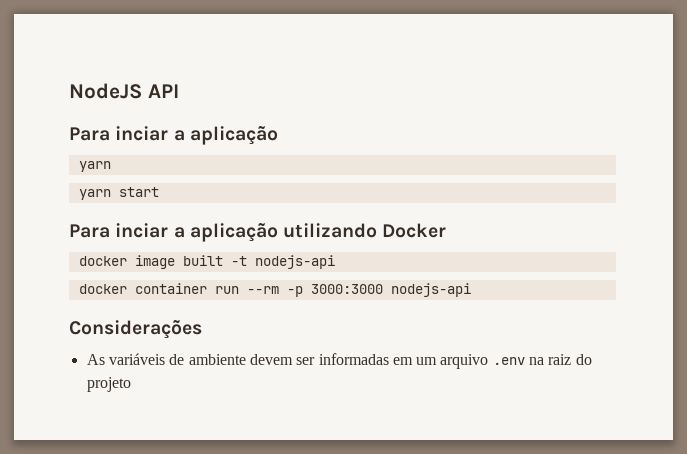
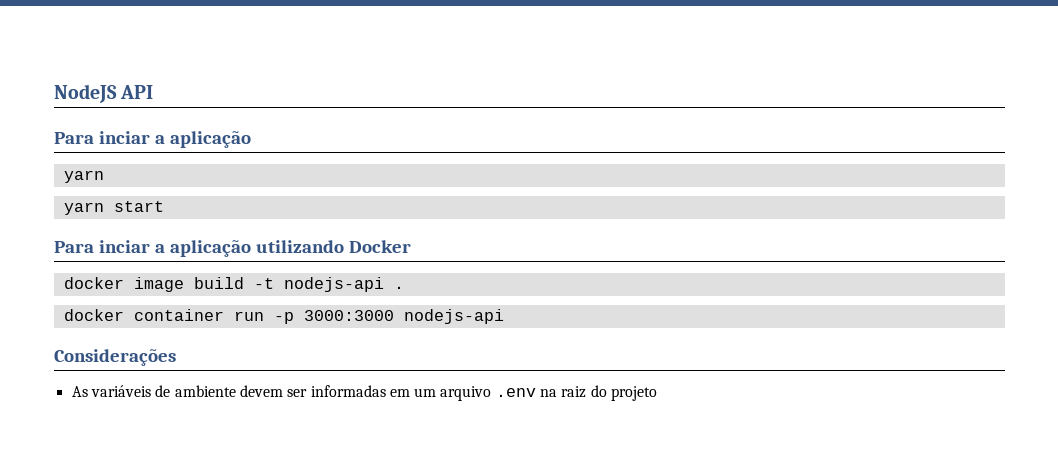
- docker image built -t nodejs-api
+ docker image build -t nodejs-api .
- docker container run --rm -p 3000:3000 nodejs-api
+ docker container run -p 3000:3000 nodejs-api

